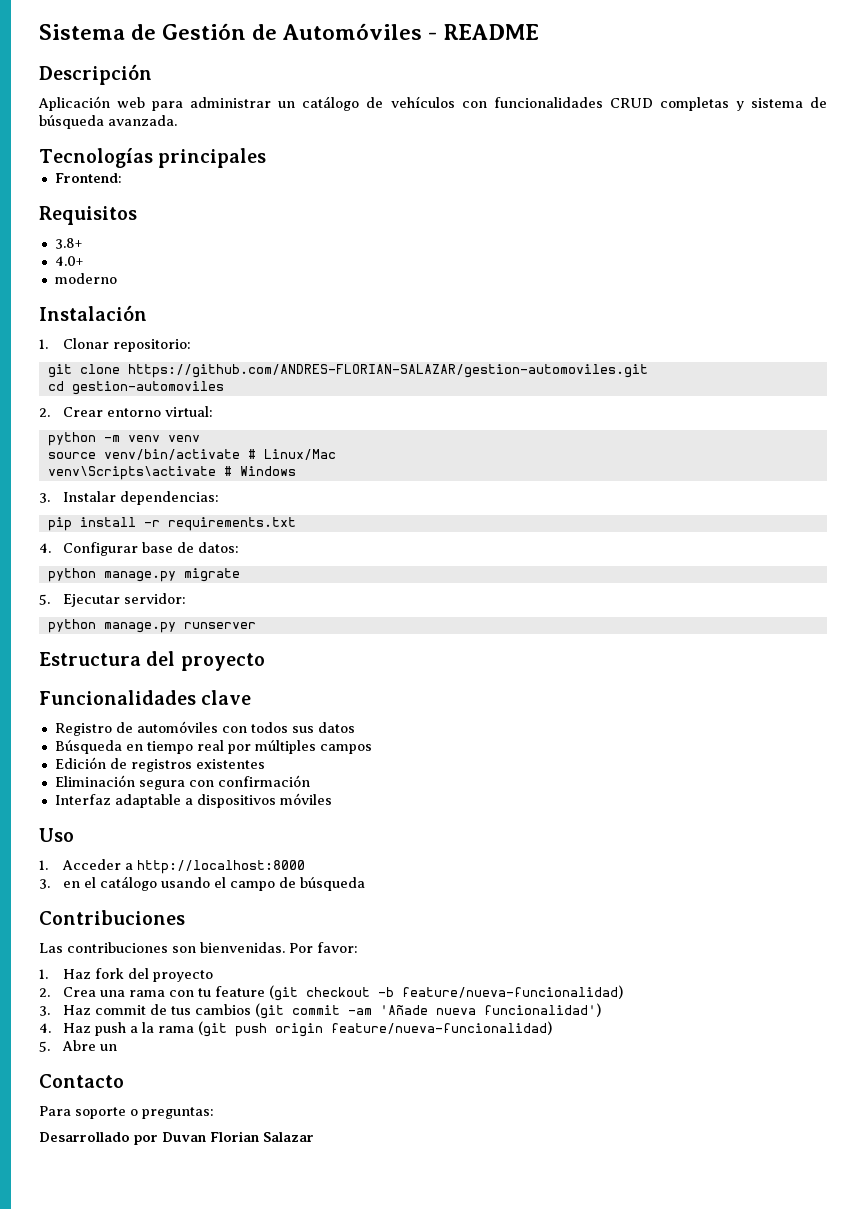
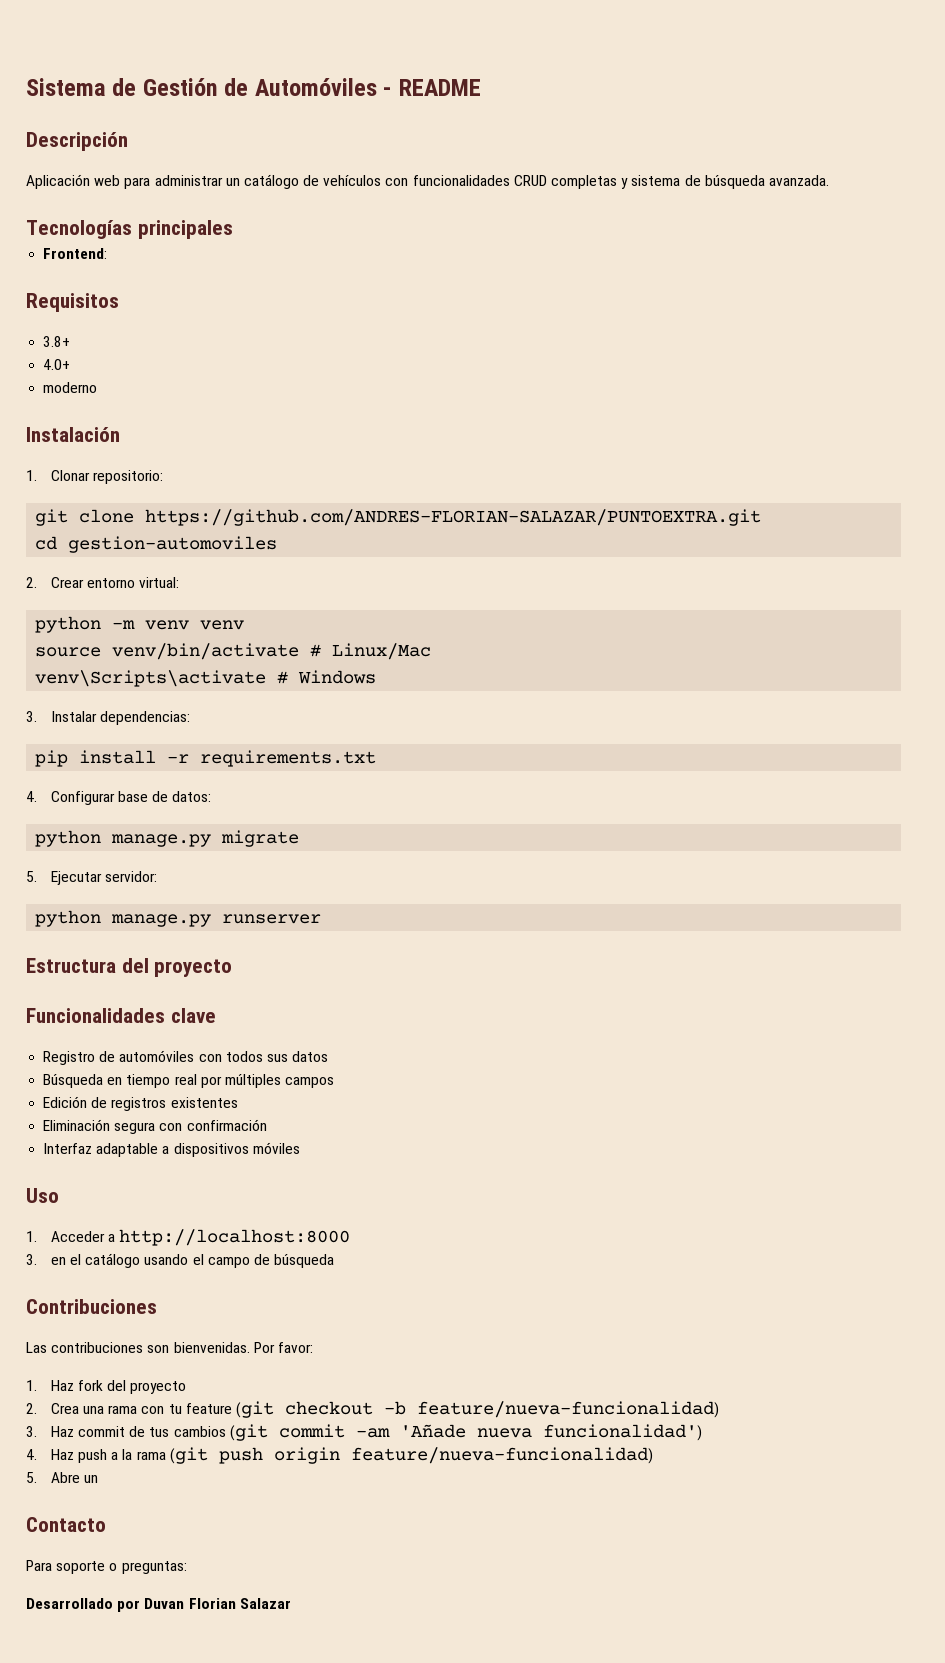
- git clone https://github.com/ANDRES-FLORIAN-SALAZAR/gestion-automoviles.git
+ git clone https://github.com/ANDRES-FLORIAN-SALAZAR/PUNTOEXTRA.git

